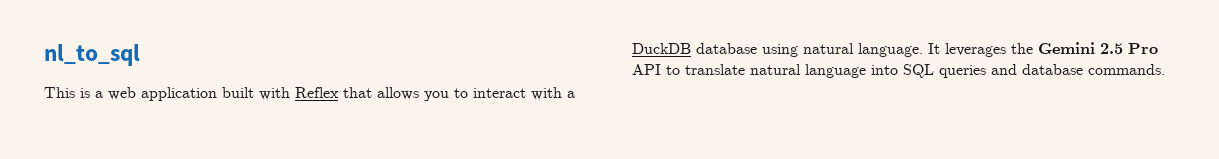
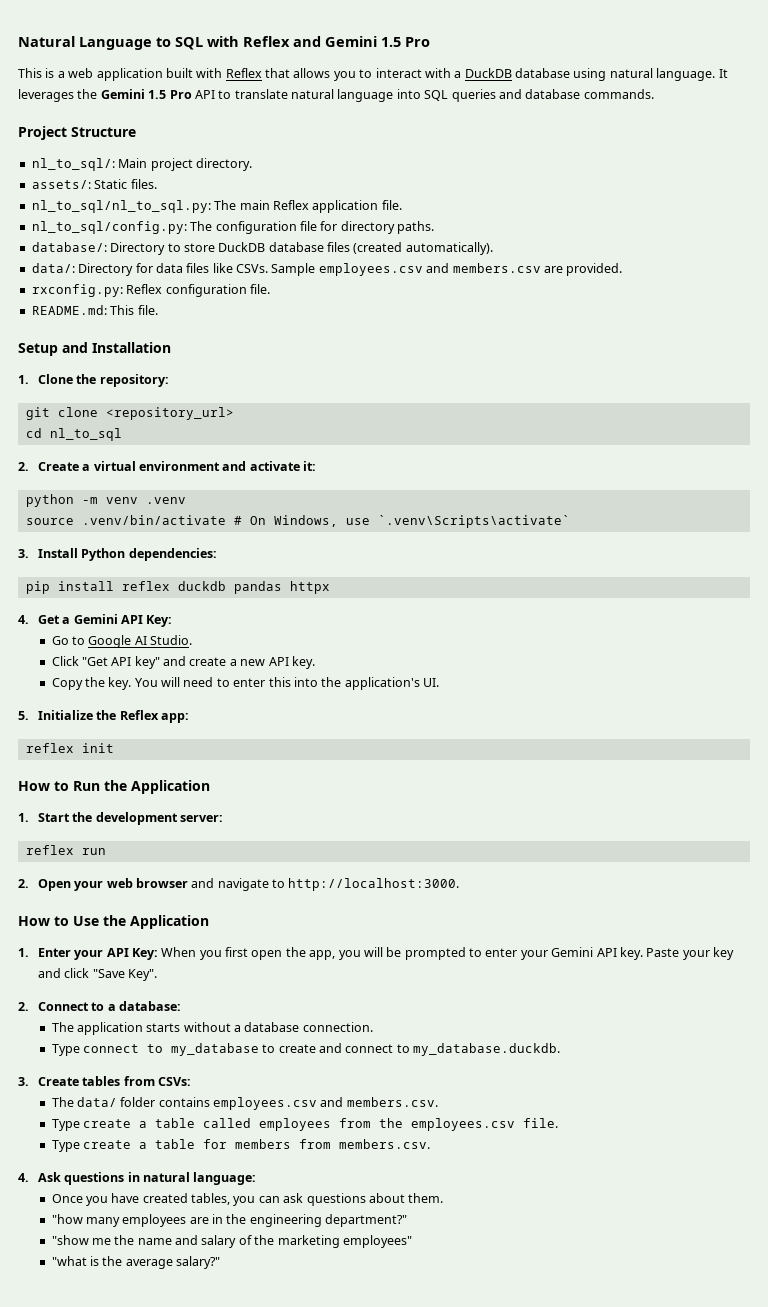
- nl_to_sql
+ Natural Language to SQL with Reflex and Gemini 1.5 Pro
- It leverages the Gemini 2.5 Pro API to translate natural language into SQL queries and database commands.
+ It leverages the Gemini 1.5 Pro API to translate natural language into SQL queries and database commands.
+ Project Structure
+ nl_to_sql/: Main project directory.
+ assets/: Static files.
+ nl_to_sql/nl_to_sql.py: The main Reflex application file.
+ nl_to_sql/config.py: The configuration file for directory paths.
+ database/: Directory to store DuckDB database files (created automatically).
+ data/: Directory for data files like CSVs. Sample employees.csv and members.csv are provided.
+ rxconfig.py: Reflex configuration file.
+ README.md: This file.
+ Setup and Installation
+ 1. Clone the repository:
+ git clone <repository_url>
+ cd nl_to_sql
+ 2. Create a virtual environment and activate it:
+ python -m venv .venv
+ source .venv/bin/activate # On Windows, use `.venv\Scripts\activate`
+ 3. Install Python dependencies:
+ pip install reflex duckdb pandas httpx
+ 4. Get a Gemini API Key:
+ Go to Google AI Studio.
+ Click "Get API key" and create a new API key.
+ Copy the key. You will need to enter this into the application's UI.
+ 5. Initialize the Reflex app:
+ reflex init
+ How to Run the Application
+ 1. Start the development server:
+ reflex run
+ 2. Open your web browser and navigate to http://localhost:3000.
+ How to Use the Application
+ 1. Enter your API Key: When you first open the app, you will be prompted to enter your Gemini API key. Paste your key and click "Save Key".
+ 2. Connect to a database:
+ The application starts without a database connection.
+ Type connect to my_database to create and connect to my_database.duckdb.
+ 3. Create tables from CSVs:
+ The data/ folder contains employees.csv and members.csv.
+ Type create a table called employees from the employees.csv file.
+ Type create a table for members from members.csv.
+ 4. Ask questions in natural language:
+ Once you have created tables, you can ask questions about them.
+ "how many employees are in the engineering department?"
+ "show me the name and salary of the marketing employees"
+ "what is the average salary?"

